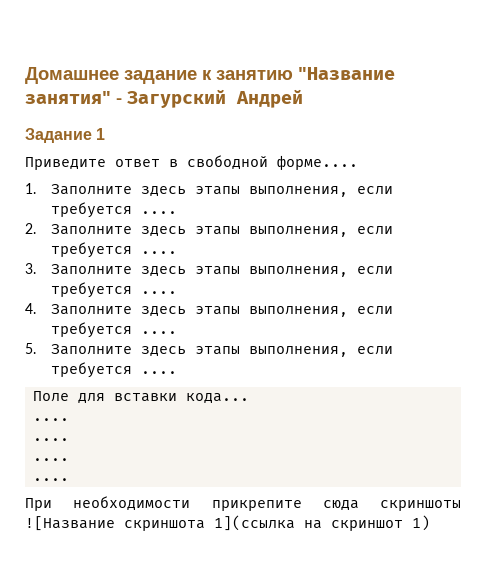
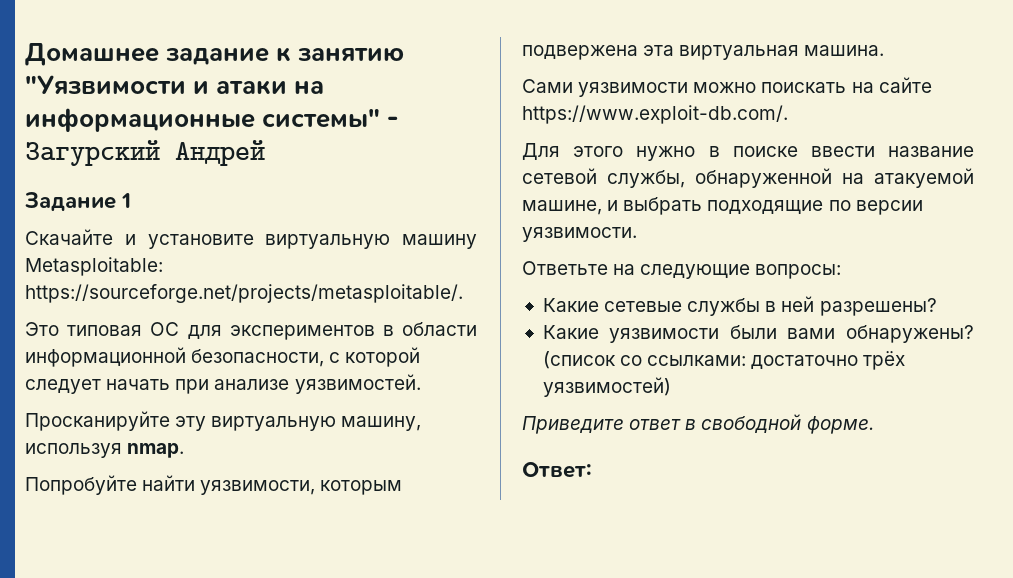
- Домашнее задание к занятию "Название занятия" - Загурский Андрей
+ Домашнее задание к занятию "Уязвимости и атаки на информационные системы" - Загурский Андрей
- Приведите ответ в свободной форме....
- 1. Заполните здесь этапы выполнения, если требуется ....
- 2. Заполните здесь этапы выполнения, если требуется ....
- 3. Заполните здесь этапы выполнения, если требуется ....
- 4. Заполните здесь этапы выполнения, если требуется ....
- 5. Заполните здесь этапы выполнения, если требуется ....
- Поле для вставки кода...
- ....
- ....
- ....
- ....
- При необходимости прикрепитe сюда скриншоты ![Название скриншота 1](ссылка на скриншот 1)
+ Скачайте и установите виртуальную машину Metasploitable: https://sourceforge.net/projects/metasploitable/.
+ Это типовая ОС для экспериментов в области информационной безопасности, с которой следует начать при анализе уязвимостей.
+ Просканируйте эту виртуальную машину, используя nmap.
+ Попробуйте найти уязвимости, которым подвержена эта виртуальная машина.
+ Сами уязвимости можно поискать на сайте https://www.exploit-db.com/.
+ Для этого нужно в поиске ввести название сетевой службы, обнаруженной на атакуемой машине, и выбрать подходящие по версии уязвимости.
+ Ответьте на следующие вопросы:
+ Какие сетевые службы в ней разрешены?
+ Какие уязвимости были вами обнаружены? (список со ссылками: достаточно трёх уязвимостей)
+ Приведите ответ в свободной форме.
+ Ответ:

